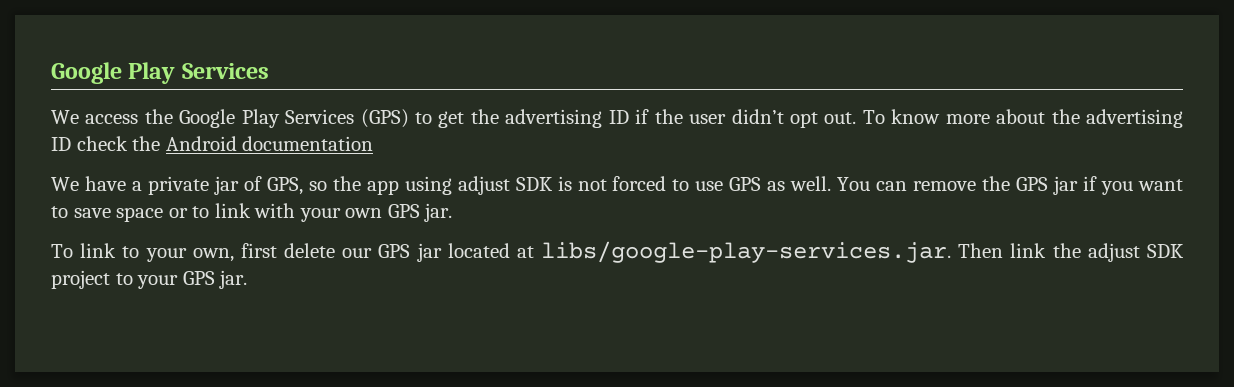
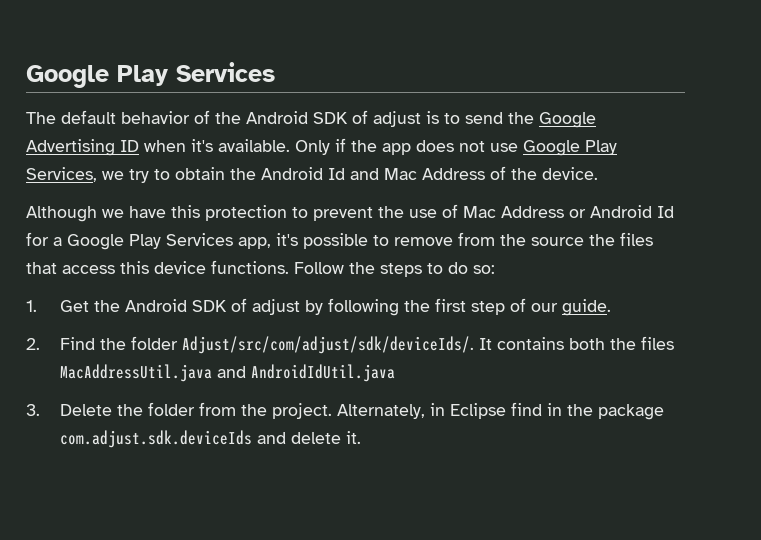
- We access the Google Play Services (GPS) to get the advertising ID if the user didn’t opt out. To know more about the advertising ID check the Android documentation
- We have a private jar of GPS, so the app using adjust SDK is not forced to use GPS as well. You can remove the GPS jar if you want to save space or to link with your own GPS jar.
- To link to your own, first delete our GPS jar located at libs/google-play-services.jar. Then link the adjust SDK project to your GPS jar.
+ The default behavior of the Android SDK of adjust is to send the Google Advertising ID when it's available. Only if the app does not use Google Play Services, we try to obtain the Android Id and Mac Address of the device.
+ Although we have this protection to prevent the use of Mac Address or Android Id for a Google Play Services app, it's possible to remove from the source the files that access this device functions. Follow the steps to do so:
+ 1. Get the Android SDK of adjust by following the first step of our guide.
+ 2. Find the folder Adjust/src/com/adjust/sdk/deviceIds/. It contains both the files MacAddressUtil.java and AndroidIdUtil.java
+ 3. Delete the folder from the project. Alternately, in Eclipse find in the package com.adjust.sdk.deviceIds and delete it.

